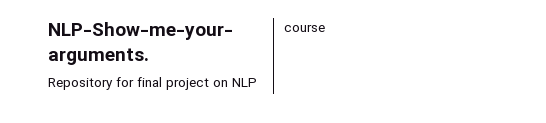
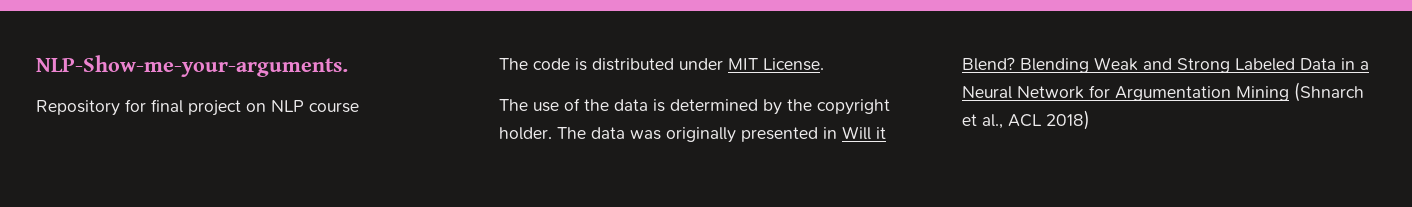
+ The code is distributed under MIT License.
+ The use of the data is determined by the copyright holder. The data was originally presented in Will it Blend? Blending Weak and Strong Labeled Data in a Neural Network for Argumentation Mining (Shnarch et al., ACL 2018)

